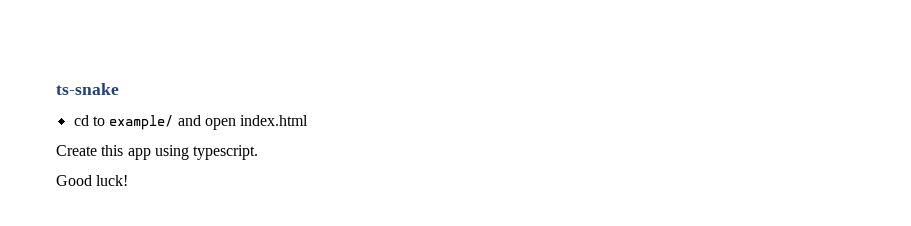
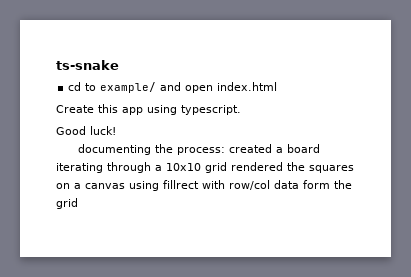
+ documenting the process: created a board iterating through a 10x10 grid rendered the squares on a canvas using fillrect with row/col data form the grid

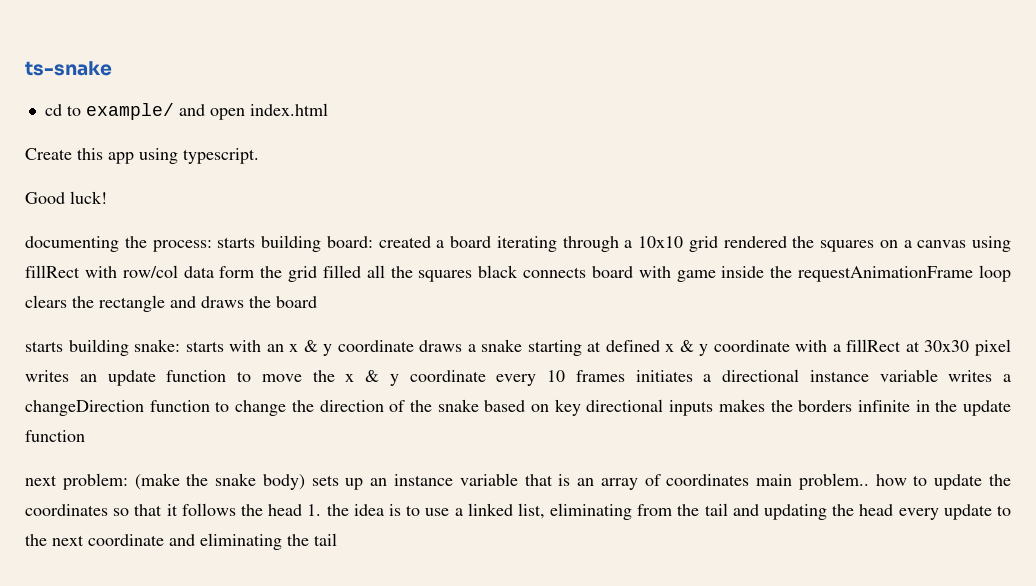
- documenting the process: created a board iterating through a 10x10 grid rendered the squares on a canvas using fillrect with row/col data form the grid
+ documenting the process: starts building board: created a board iterating through a 10x10 grid rendered the squares on a canvas using fillRect with row/col data form the grid filled all the squares black connects board with game inside the requestAnimationFrame loop clears the rectangle and draws the board
+ starts building snake: starts with an x & y coordinate draws a snake starting at defined x & y coordinate with a fillRect at 30x30 pixel writes an update function to move the x & y coordinate every 10 frames initiates a directional instance variable writes a changeDirection function to change the direction of the snake based on key directional inputs makes the borders infinite in the update function
+ next problem: (make the snake body) sets up an instance variable that is an array of coordinates main problem.. how to update the coordinates so that it follows the head 1. the idea is to use a linked list, eliminating from the tail and updating the head every update to the next coordinate and eliminating the tail

